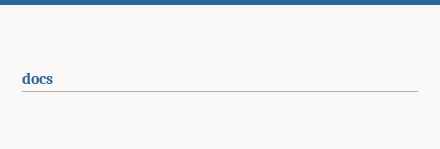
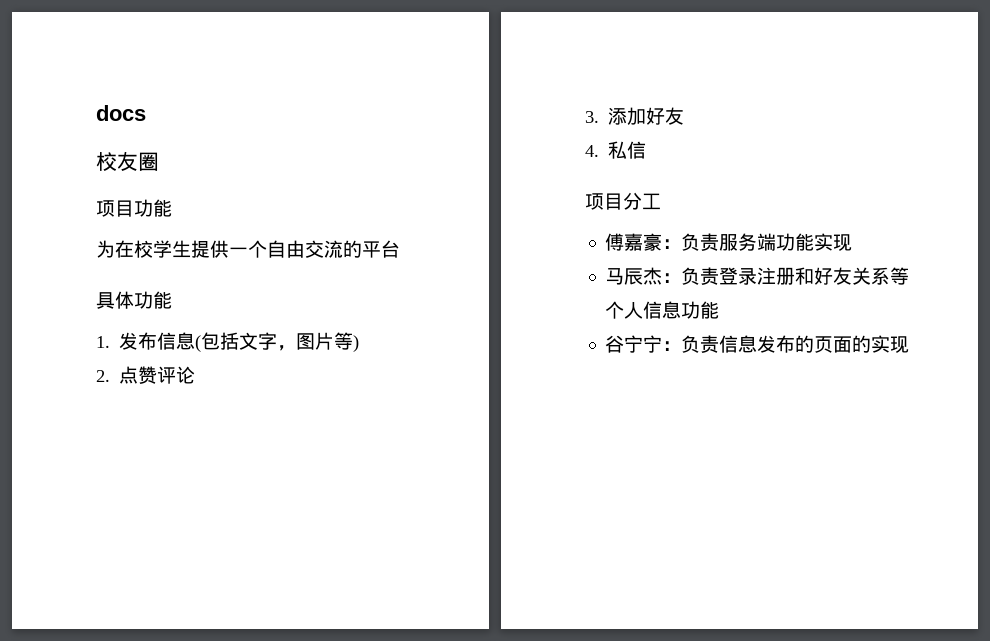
+ 校友圈
+ 项目功能
+ 为在校学生提供一个自由交流的平台
+ 具体功能
+ 1.发布信息(包括文字，图片等)
+ 2.点赞评论
+ 3.添加好友
+ 4.私信
+ 项目分工
+ 傅嘉豪：负责服务端功能实现
+ 马辰杰：负责登录注册和好友关系等个人信息功能
+ 谷宁宁：负责信息发布的页面的实现

